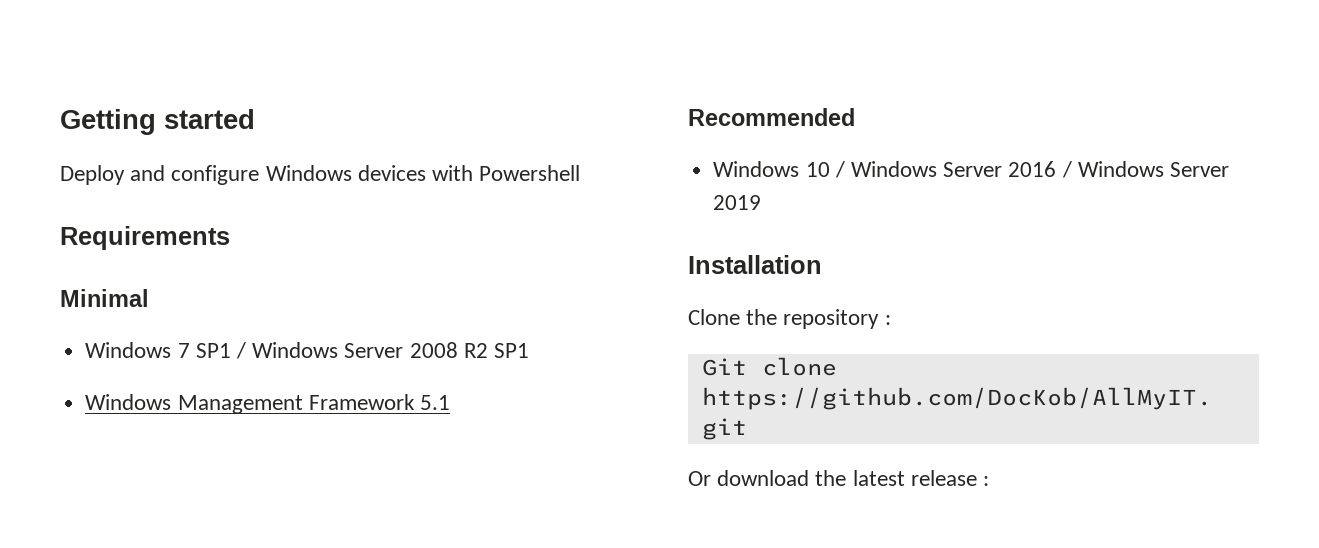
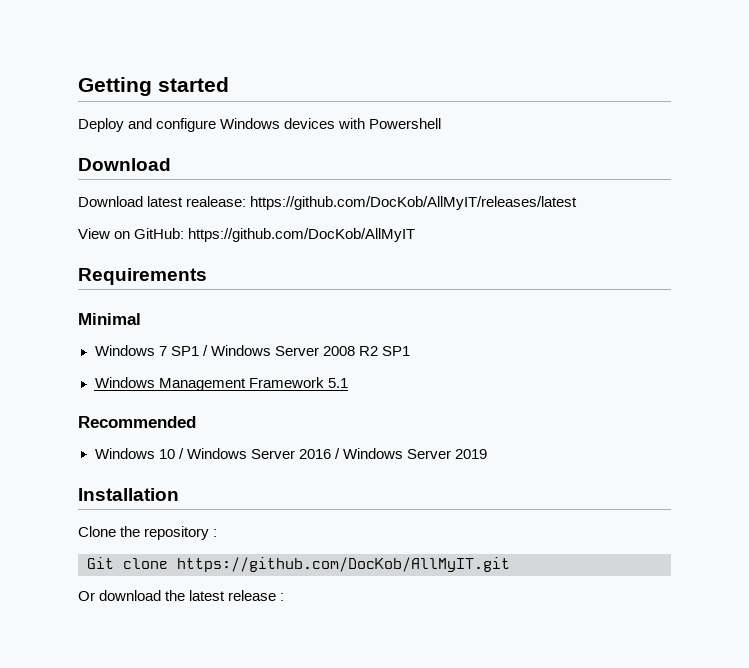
  Deploy and configure Windows devices with Powershell
+ Download
+ Download latest realease: https://github.com/DocKob/AllMyIT/releases/latest
+ View on GitHub: https://github.com/DocKob/AllMyIT

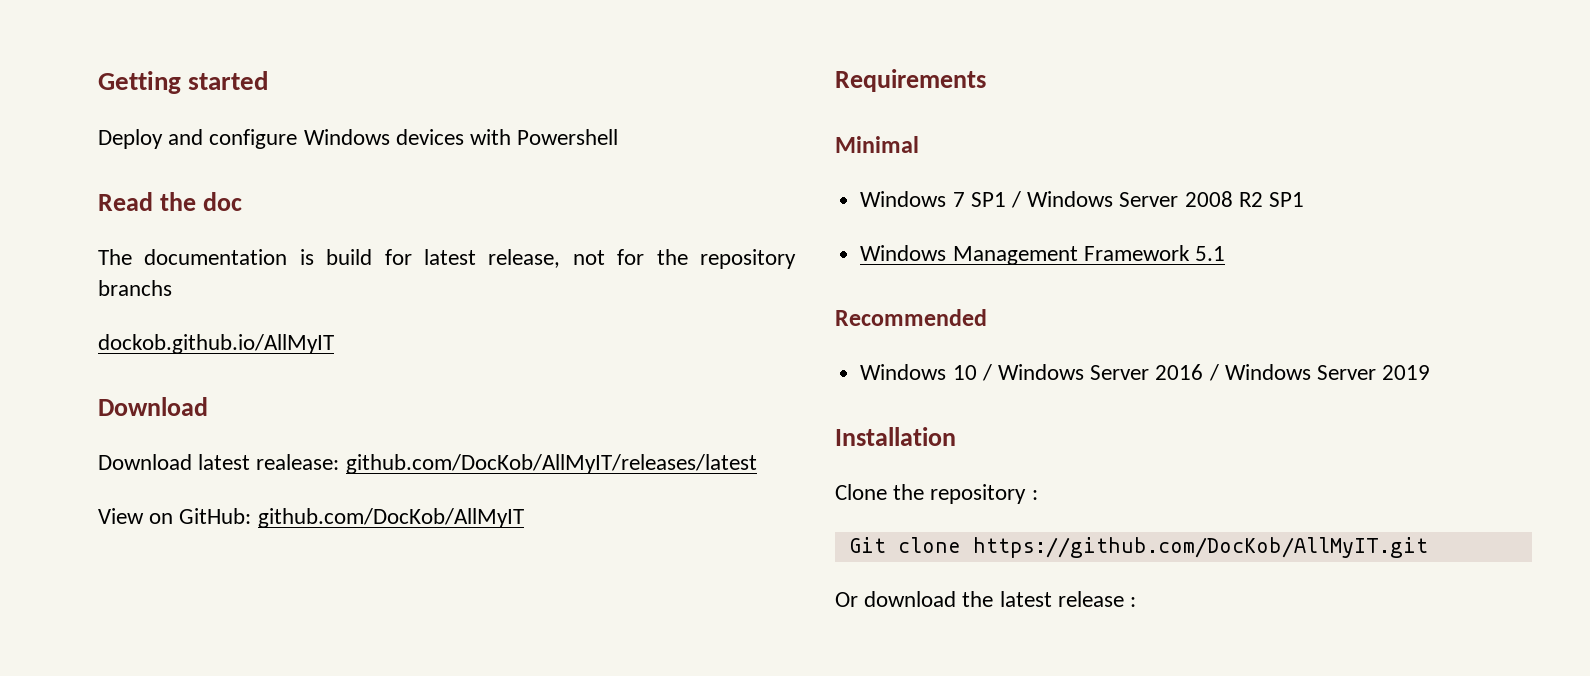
+ Read the doc
+ The documentation is build for latest release, not for the repository branchs
+ dockob.github.io/AllMyIT
- Download latest realease: https://github.com/DocKob/AllMyIT/releases/latest
+ Download latest realease: github.com/DocKob/AllMyIT/releases/latest
- View on GitHub: https://github.com/DocKob/AllMyIT
+ View on GitHub: github.com/DocKob/AllMyIT

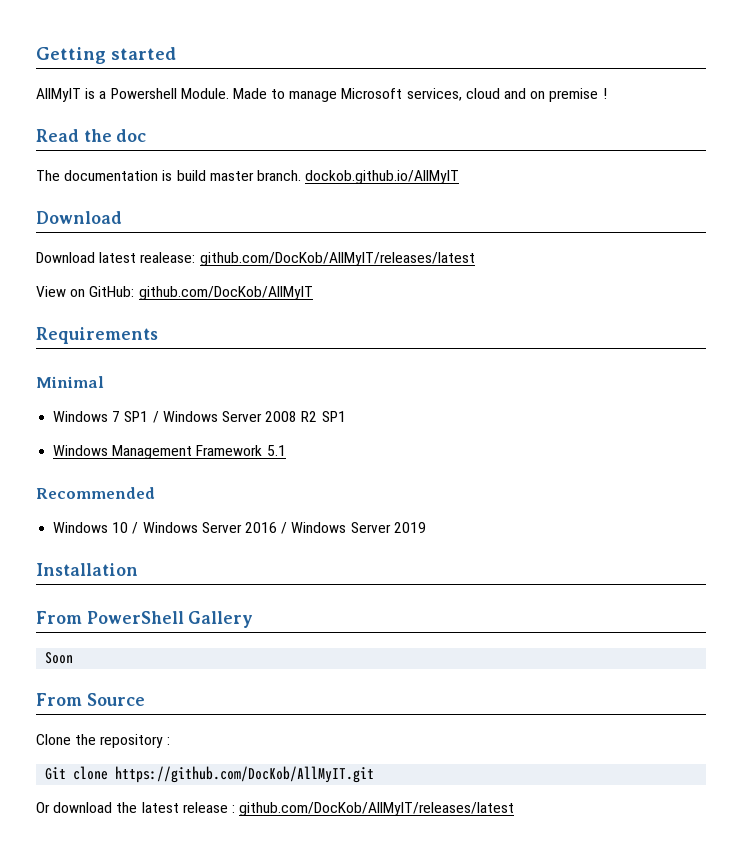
- Deploy and configure Windows devices with Powershell
+ AllMyIT is a Powershell Module. Made to manage Microsoft services, cloud and on premise !
- The documentation is build for latest release, not for the repository branchs
- dockob.github.io/AllMyIT
+ The documentation is build master branch. dockob.github.io/AllMyIT
+ From PowerShell Gallery
+ Soon
+ From Source
- Or download the latest release :
+ Or download the latest release : github.com/DocKob/AllMyIT/releases/latest

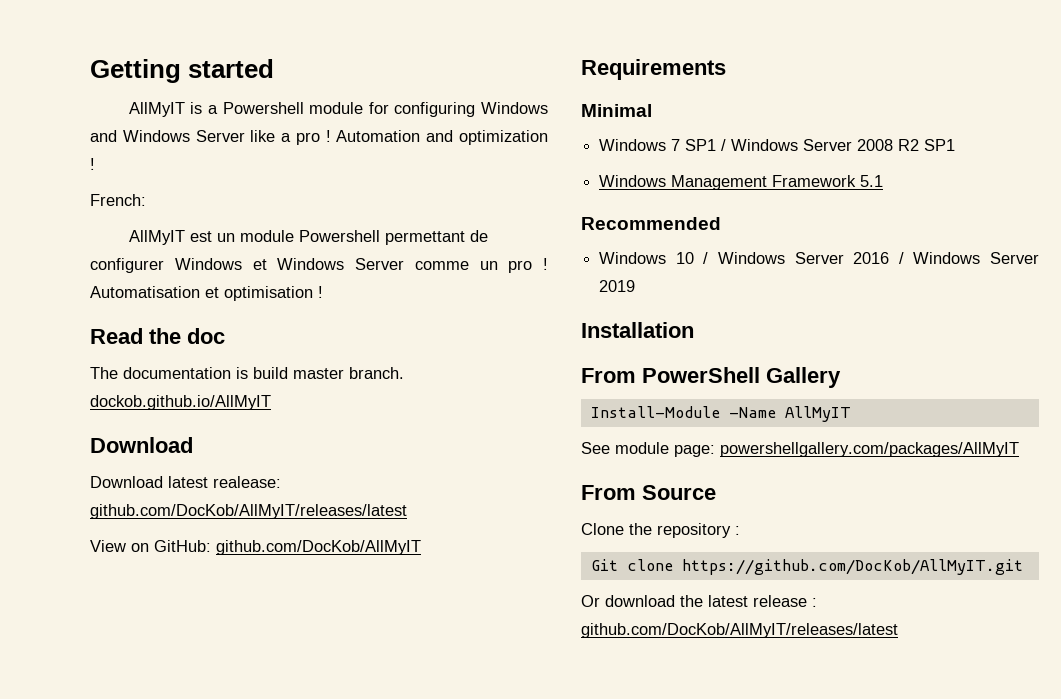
- AllMyIT is a Powershell Module. Made to manage Microsoft services, cloud and on premise !
+ AllMyIT is a Powershell module for configuring Windows and Windows Server like a pro ! Automation and optimization !
+ French:
+ AllMyIT est un module Powershell permettant de configurer Windows et Windows Server comme un pro ! Automatisation et optimisation !
- Soon
+ Install-Module -Name AllMyIT
+ See module page: powershellgallery.com/packages/AllMyIT

